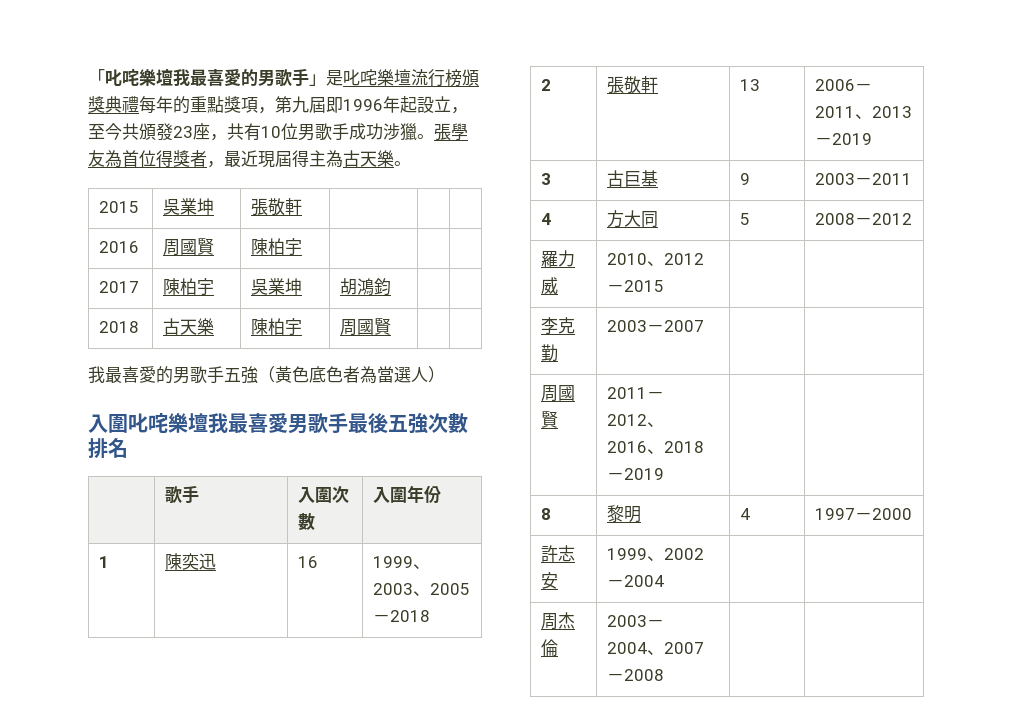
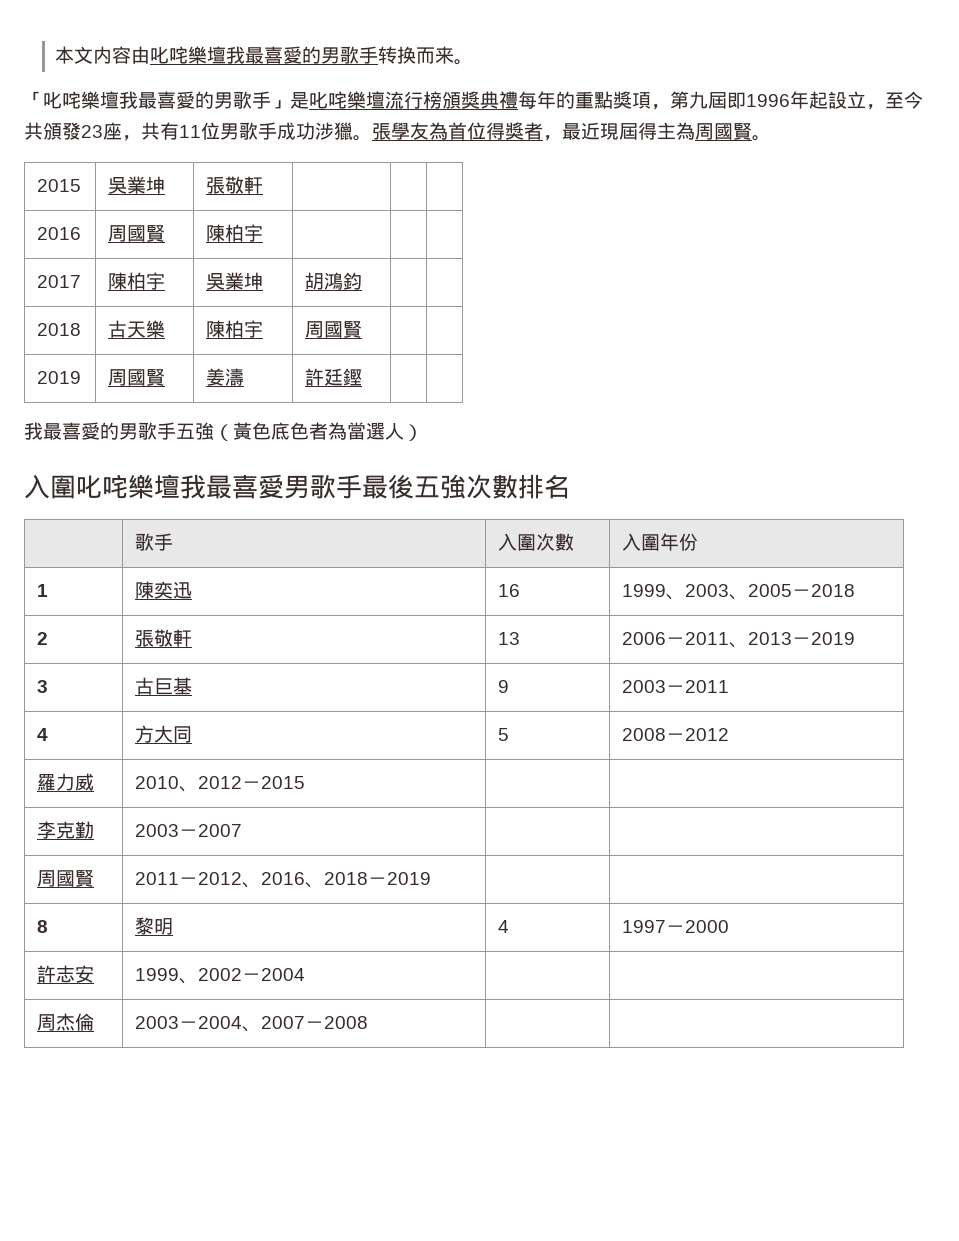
+ 本文内容由叱咤樂壇我最喜愛的男歌手转换而来。
- 「叱咤樂壇我最喜愛的男歌手」是叱咤樂壇流行榜頒獎典禮每年的重點獎項，第九屆即1996年起設立，至今共頒發23座，共有10位男歌手成功涉獵。
+ 「叱咤樂壇我最喜愛的男歌手」是叱咤樂壇流行榜頒獎典禮每年的重點獎項，第九屆即1996年起設立，至今共頒發23座，共有11位男歌手成功涉獵。
- 張學友為首位得獎者，最近現屆得主為古天樂。
+ 張學友為首位得獎者，最近現屆得主為周國賢。
+ 2019 | 周國賢 | 姜濤 | 許廷鏗 | |

